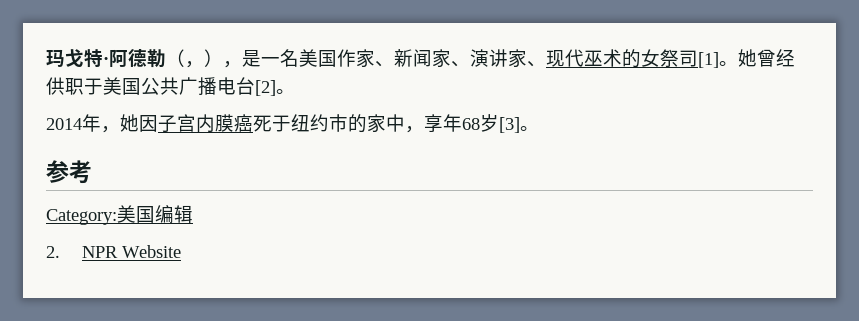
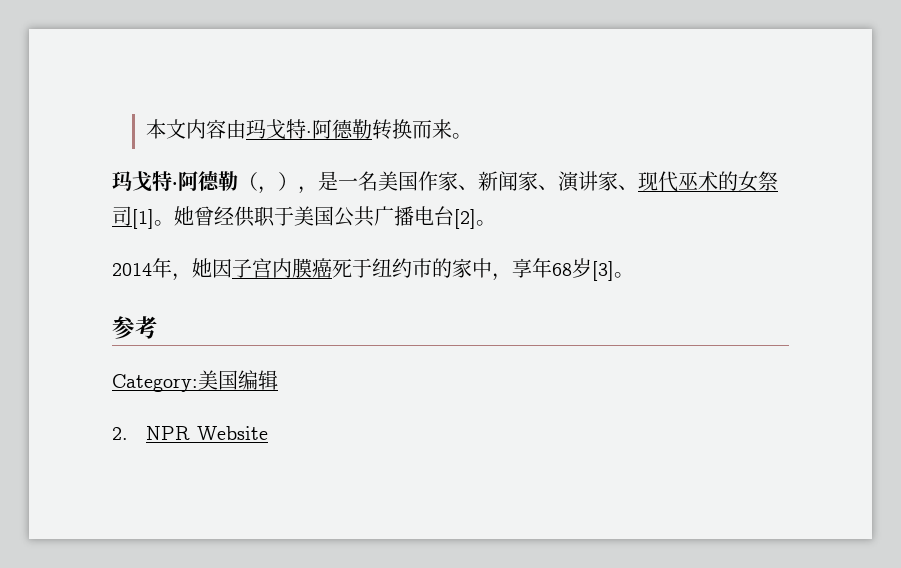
+ 本文内容由玛戈特·阿德勒转换而来。

